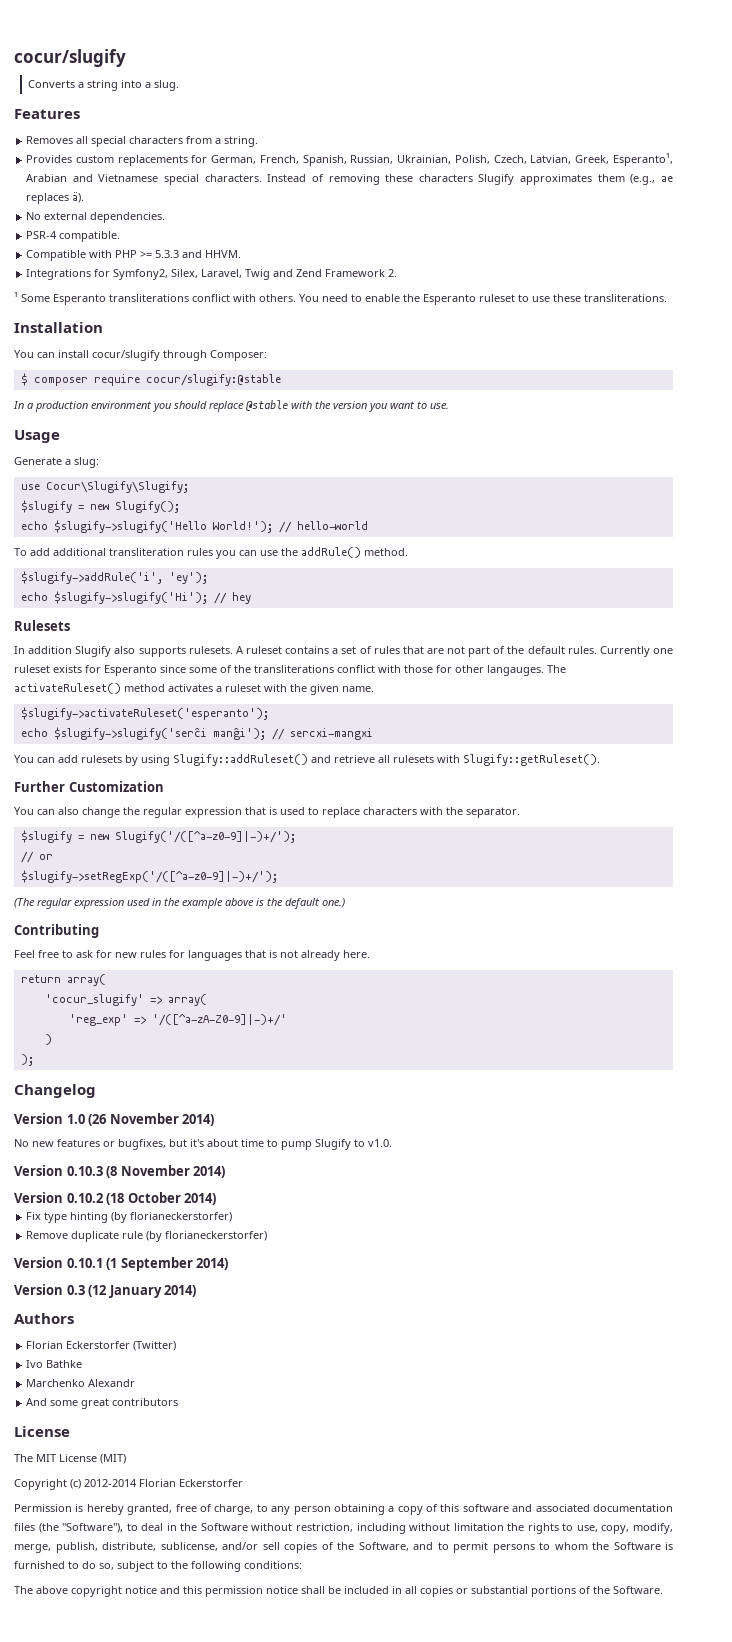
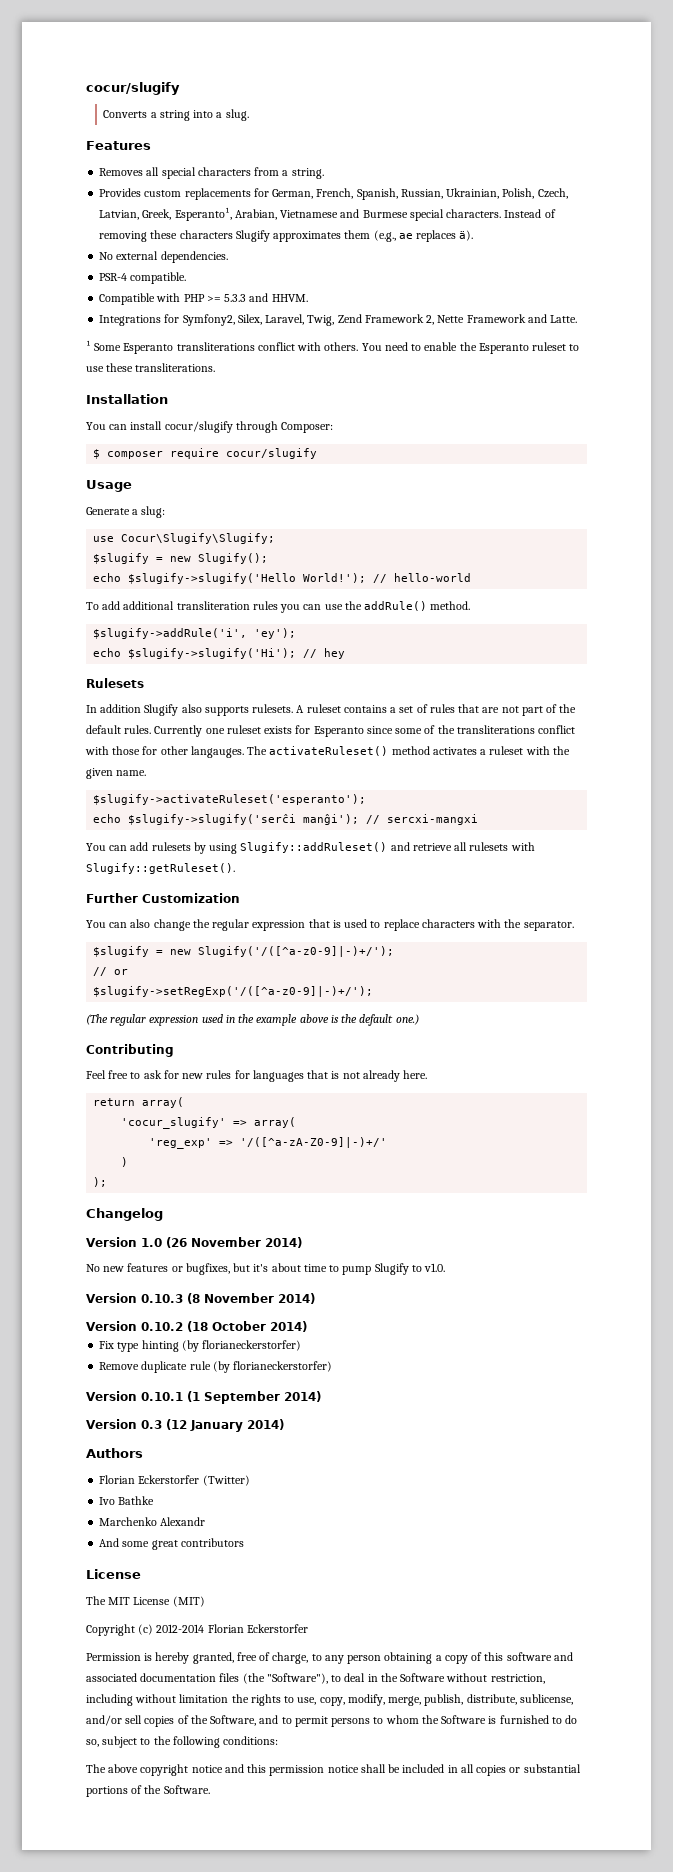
- Provides custom replacements for German, French, Spanish, Russian, Ukrainian, Polish, Czech, Latvian, Greek, Esperanto¹, Arabian and Vietnamese special characters.
+ Provides custom replacements for German, French, Spanish, Russian, Ukrainian, Polish, Czech, Latvian, Greek, Esperanto¹, Arabian, Vietnamese and Burmese special characters.
- Integrations for Symfony2, Silex, Laravel, Twig and Zend Framework 2.
+ Integrations for Symfony2, Silex, Laravel, Twig, Zend Framework 2, Nette Framework and Latte.
- $ composer require cocur/slugify:@stable
- In a production environment you should replace @stable with the version you want to use.
+ $ composer require cocur/slugify

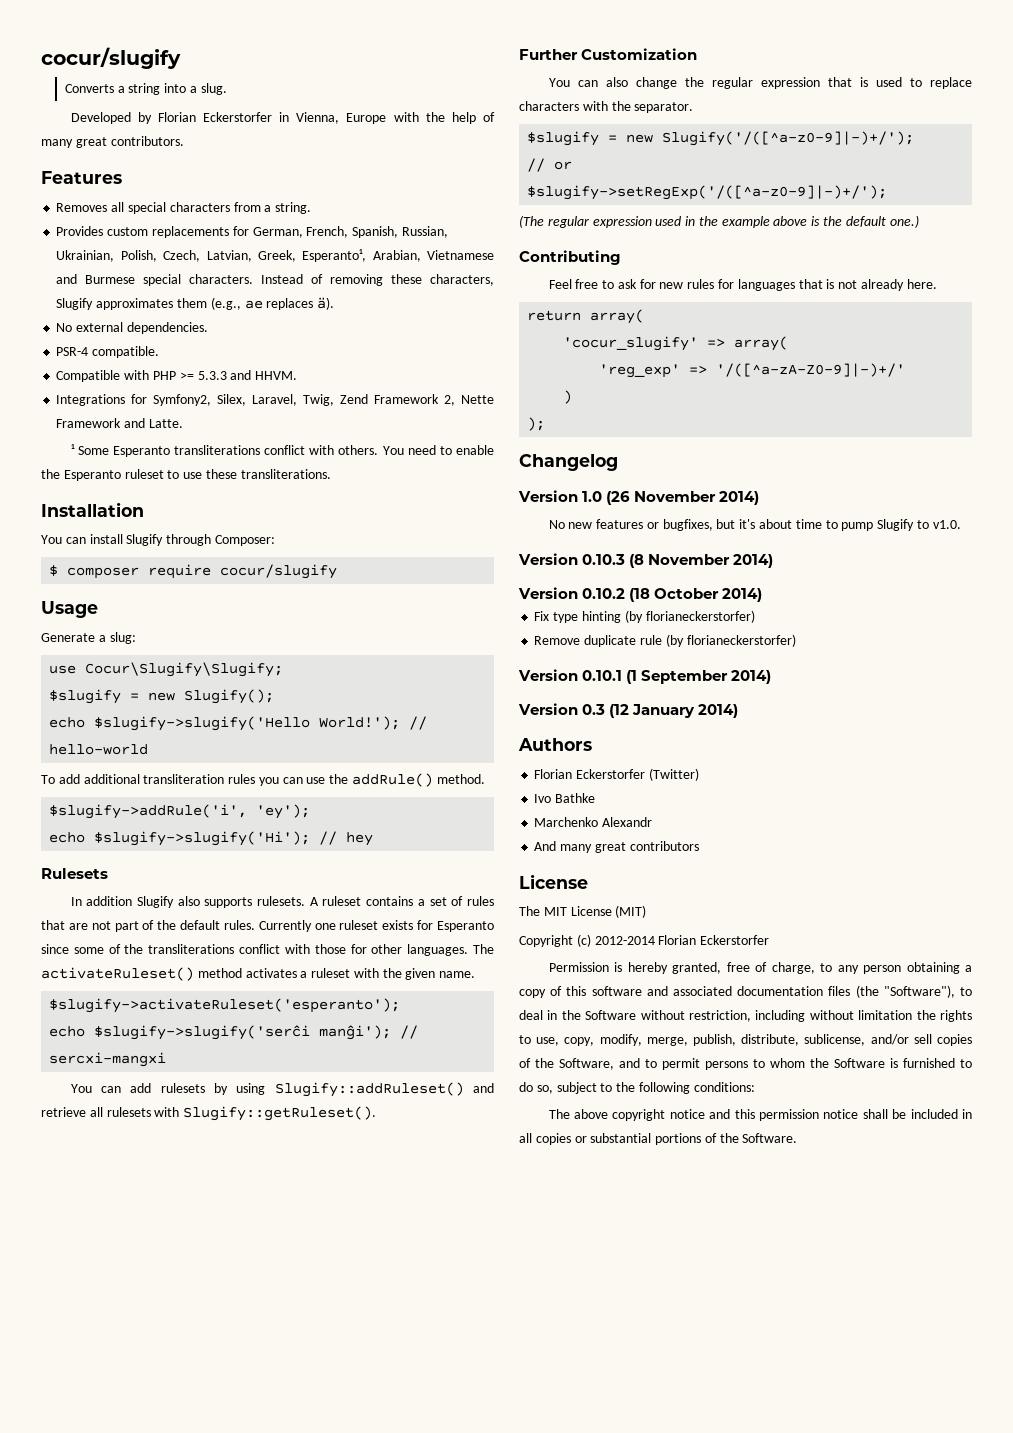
+ Developed by Florian Eckerstorfer in Vienna, Europe with the help of many great contributors.
- Instead of removing these characters Slugify approximates them (e.g., ae replaces ä).
+ Instead of removing these characters, Slugify approximates them (e.g., ae replaces ä).
- You can install cocur/slugify through Composer:
+ You can install Slugify through Composer:
- Currently one ruleset exists for Esperanto since some of the transliterations conflict with those for other langauges.
+ Currently one ruleset exists for Esperanto since some of the transliterations conflict with those for other languages.
- And some great contributors
+ And many great contributors

